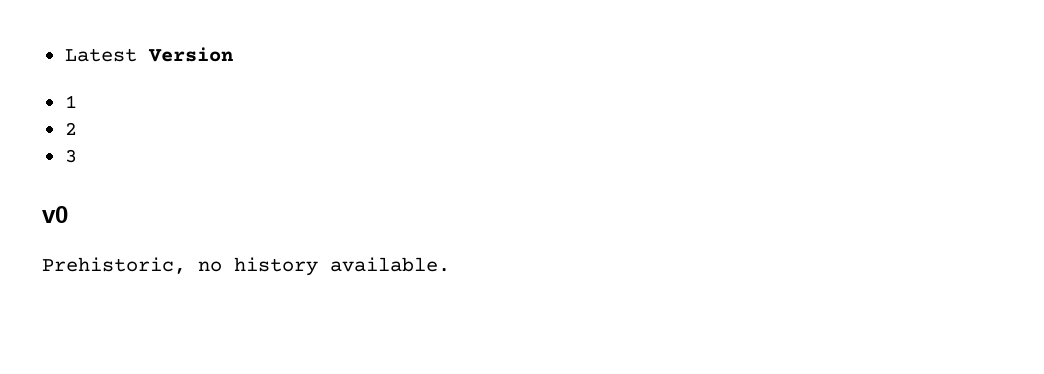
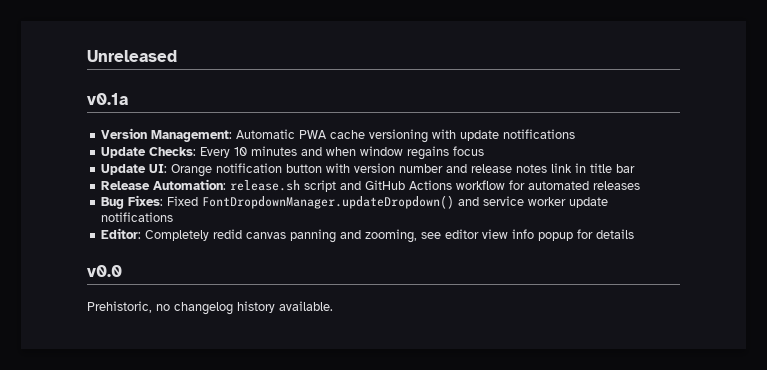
- Latest Version
- 1
- 2
- 3
- v0
+ Unreleased
+ v0.1a
+ Version Management: Automatic PWA cache versioning with update notifications
+ Update Checks: Every 10 minutes and when window regains focus
+ Update UI: Orange notification button with version number and release notes link in title bar
+ Release Automation: release.sh script and GitHub Actions workflow for automated releases
+ Bug Fixes: Fixed FontDropdownManager.updateDropdown() and service worker update notifications
+ Editor: Completely redid canvas panning and zooming, see editor view info popup for details
+ v0.0
- Prehistoric, no history available.
+ Prehistoric, no changelog history available.

